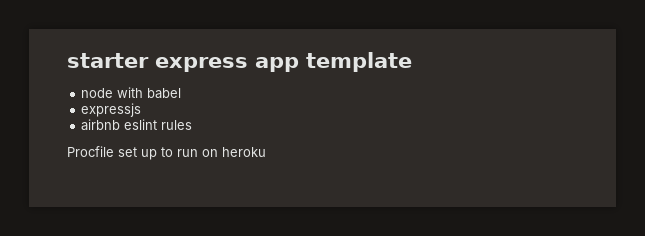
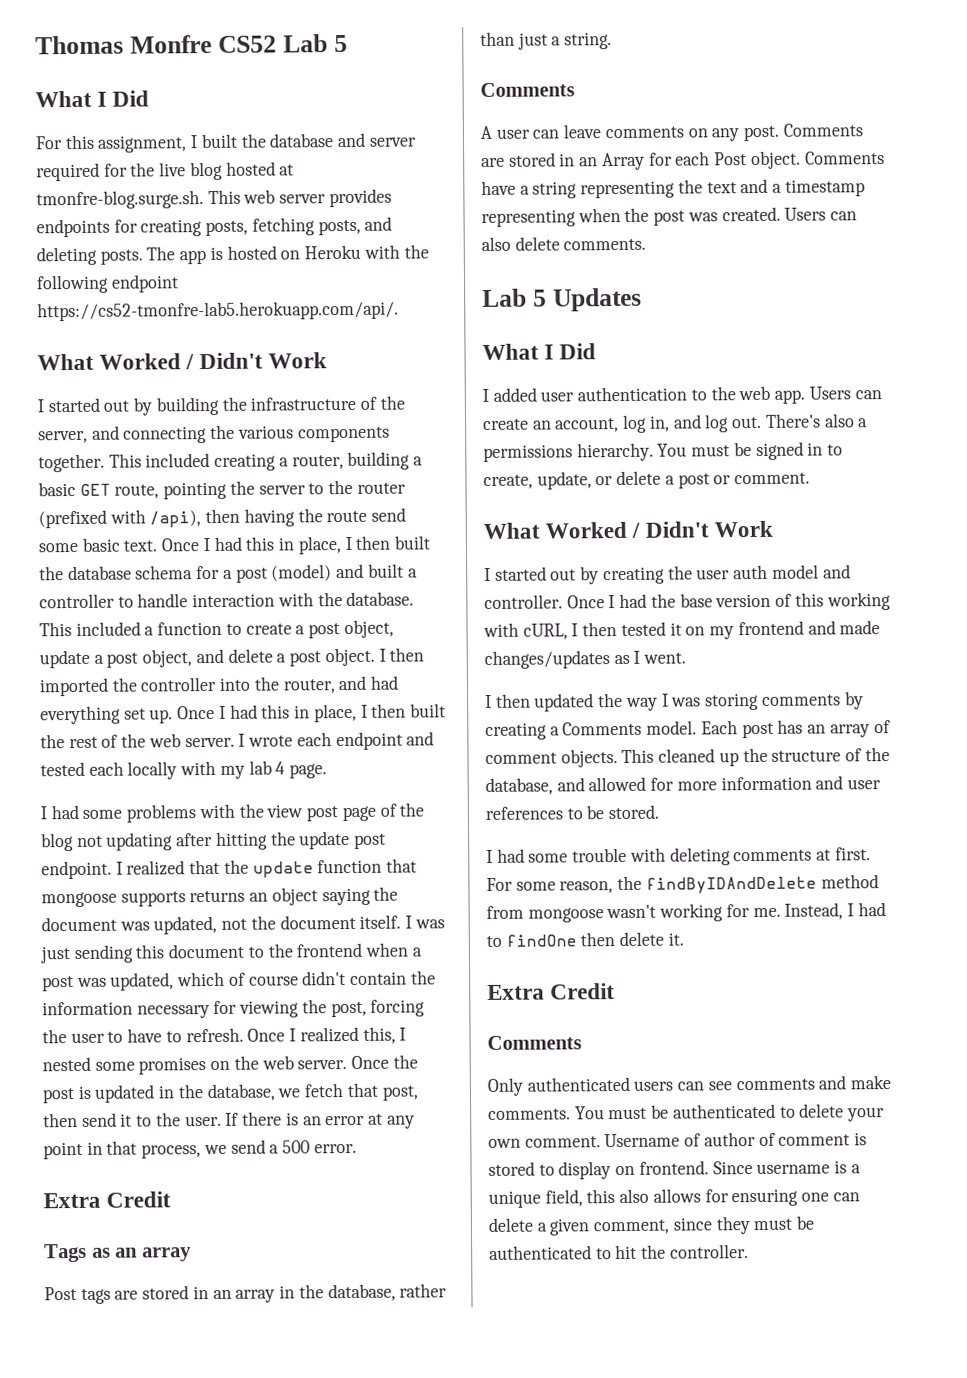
- starter express app template
- node with babel
- expressjs
- airbnb eslint rules
- Procfile set up to run on heroku
+ Thomas Monfre CS52 Lab 5
+ What I Did
+ For this assignment, I built the database and server required for the live blog hosted at tmonfre-blog.surge.sh. This web server provides endpoints for creating posts, fetching posts, and deleting posts. The app is hosted on Heroku with the following endpoint https://cs52-tmonfre-lab5.herokuapp.com/api/.
+ What Worked / Didn't Work
+ I started out by building the infrastructure of the server, and connecting the various components together. This included creating a router, building a basic GET route, pointing the server to the router (prefixed with /api), then having the route send some basic text. Once I had this in place, I then built the database schema for a post (model) and built a controller to handle interaction with the database. This included a function to create a post object, update a post object, and delete a post object. I then imported the controller into the router, and had everything set up. Once I had this in place, I then built the rest of the web server. I wrote each endpoint and tested each locally with my lab 4 page.
+ I had some problems with the view post page of the blog not updating after hitting the update post endpoint. I realized that the update function that mongoose supports returns an object saying the document was updated, not the document itself. I was just sending this document to the frontend when a post was updated, which of course didn't contain the information necessary for viewing the post, forcing the user to have to refresh. Once I realized this, I nested some promises on the web server. Once the post is updated in the database, we fetch that post, then send it to the user. If there is an error at any point in that process, we send a 500 error.
+ Extra Credit
+ Tags as an array
+ Post tags are stored in an array in the database, rather than just a string.
+ Comments
+ A user can leave comments on any post. Comments are stored in an Array for each Post object. Comments have a string representing the text and a timestamp representing when the post was created. Users can also delete comments.
+ Lab 5 Updates
+ What I Did
+ I added user authentication to the web app. Users can create an account, log in, and log out. There's also a permissions hierarchy. You must be signed in to create, update, or delete a post or comment.
+ What Worked / Didn't Work
+ I started out by creating the user auth model and controller. Once I had the base version of this working with cURL, I then tested it on my frontend and made changes/updates as I went.
+ I then updated the way I was storing comments by creating a Comments model. Each post has an array of comment objects. This cleaned up the structure of the database, and allowed for more information and user references to be stored.
+ I had some trouble with deleting comments at first. For some reason, the findByIDAndDelete method from mongoose wasn't working for me. Instead, I had to findOne then delete it.
+ Extra Credit
+ Comments
+ Only authenticated users can see comments and make comments. You must be authenticated to delete your own comment. Username of author of comment is stored to display on frontend. Since username is a unique field, this also allows for ensuring one can delete a given comment, since they must be authenticated to hit the controller.

